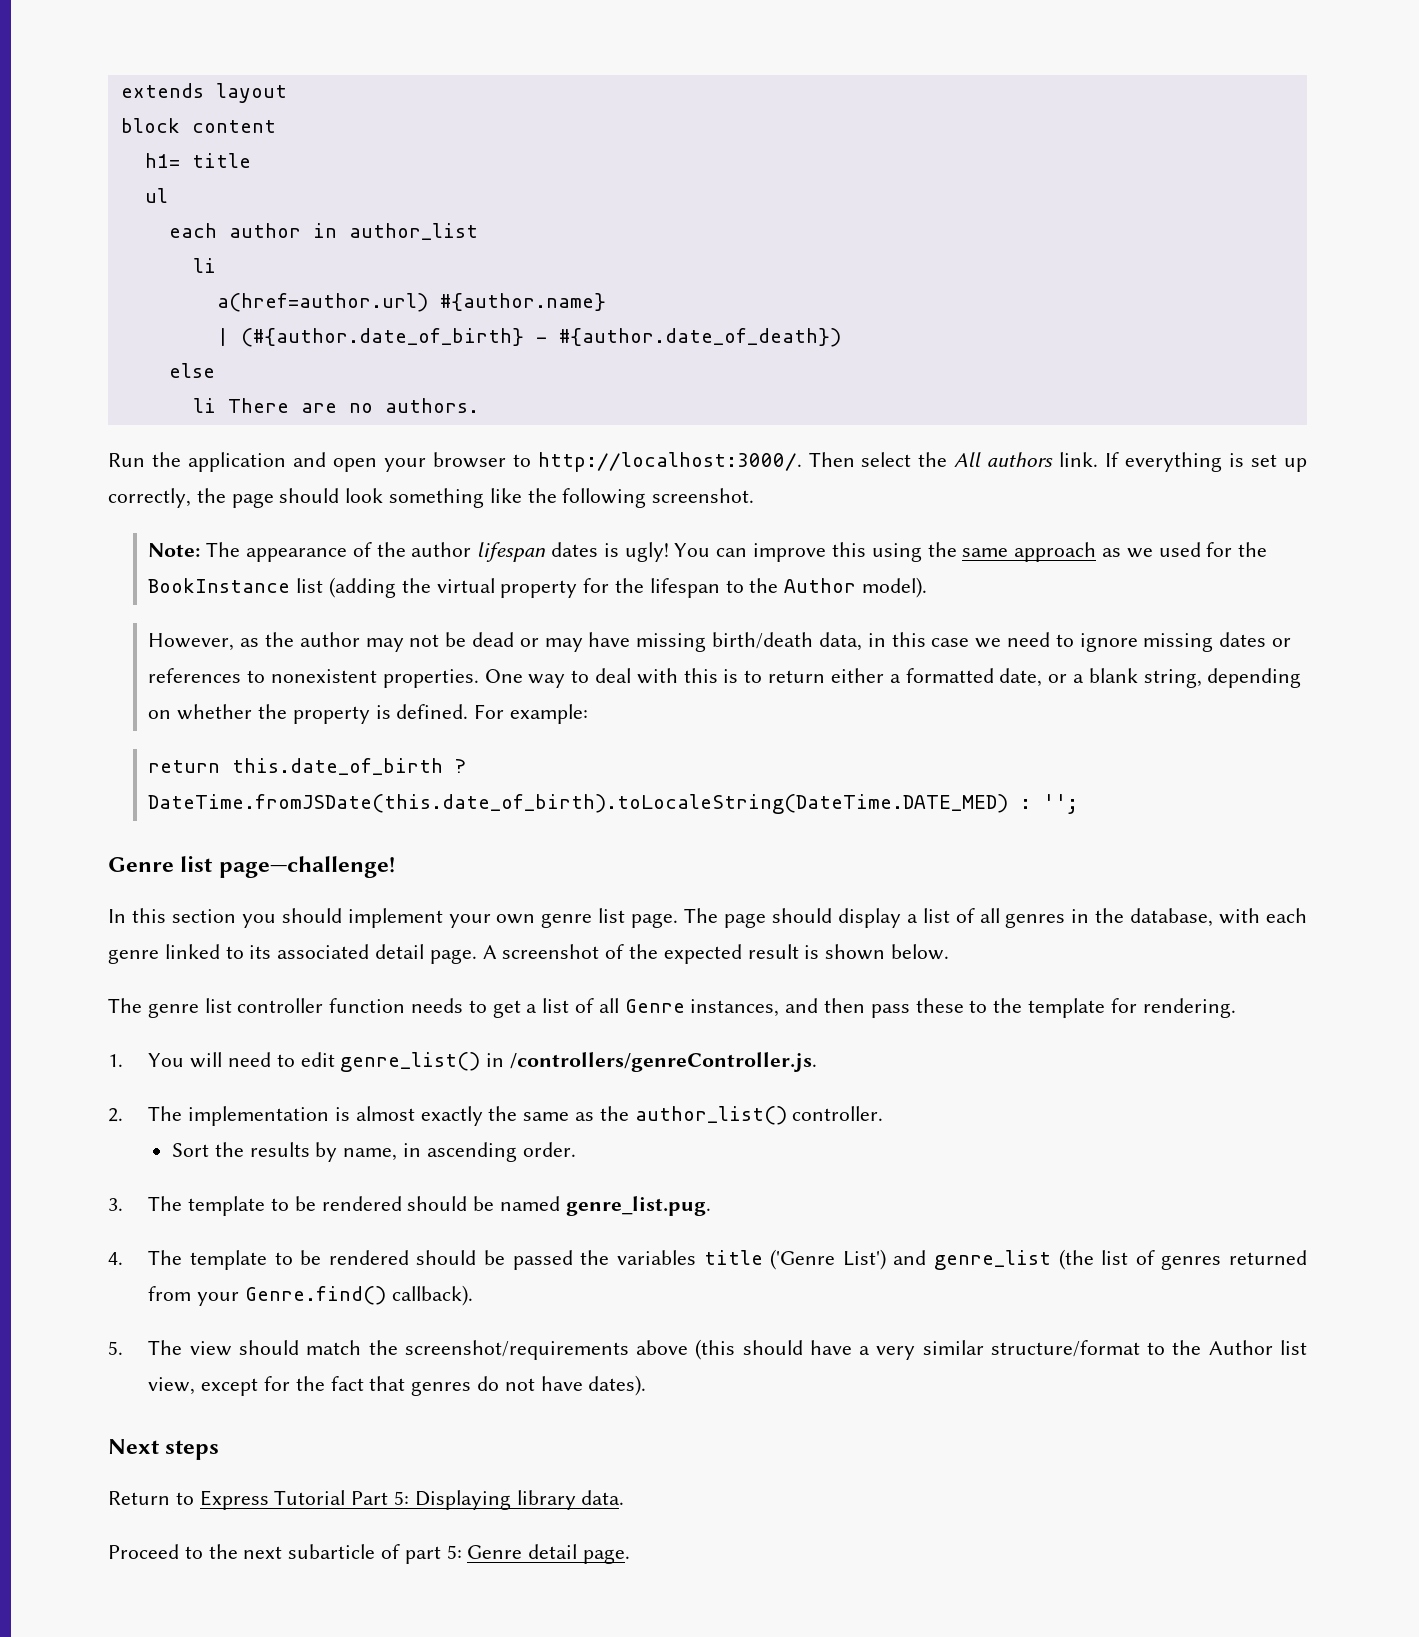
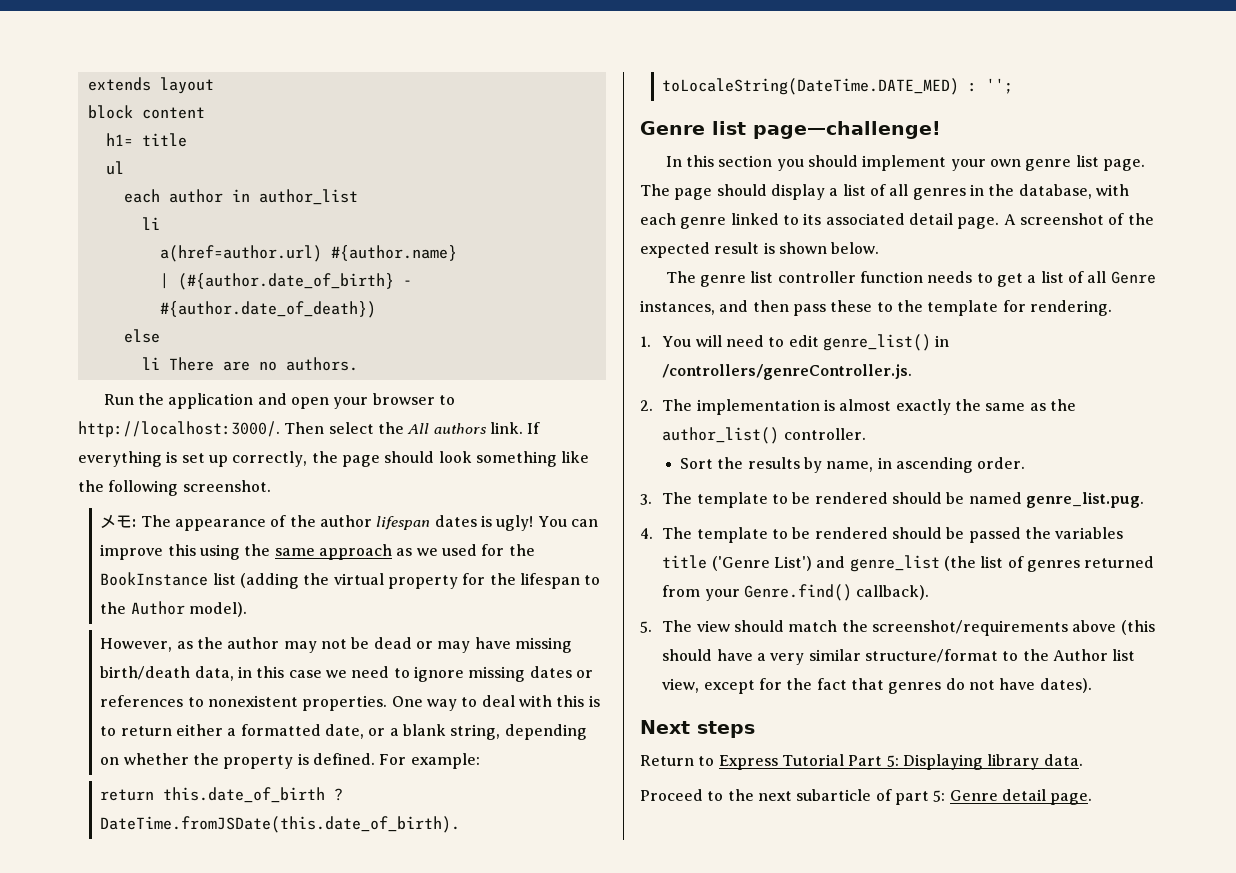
- Note: The appearance of the author lifespan dates is ugly!
+ メモ: The appearance of the author lifespan dates is ugly!

